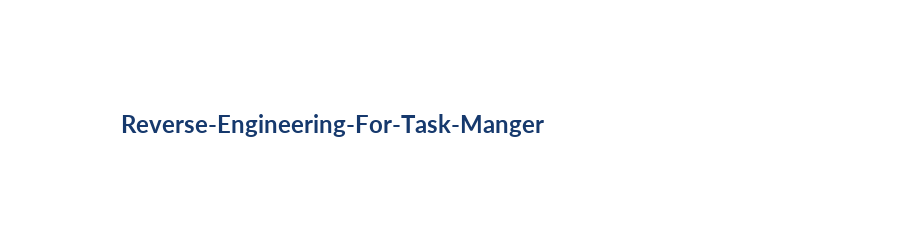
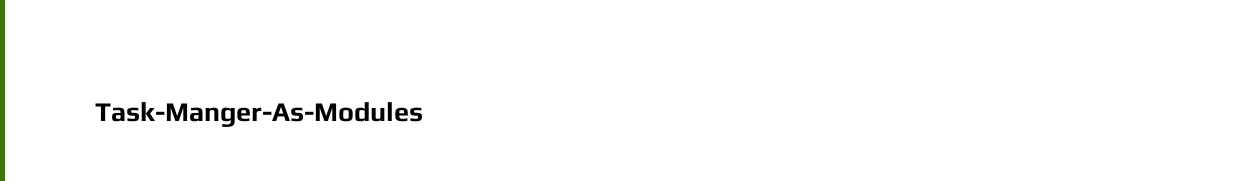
- Reverse-Engineering-For-Task-Manger
+ Task-Manger-As-Modules

